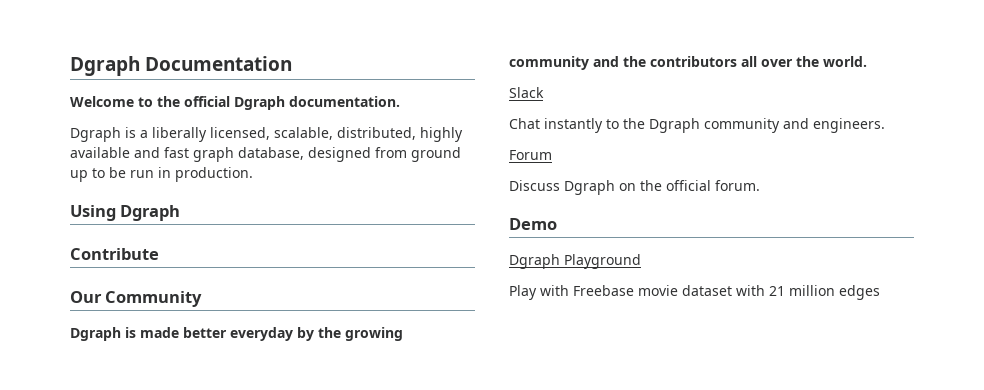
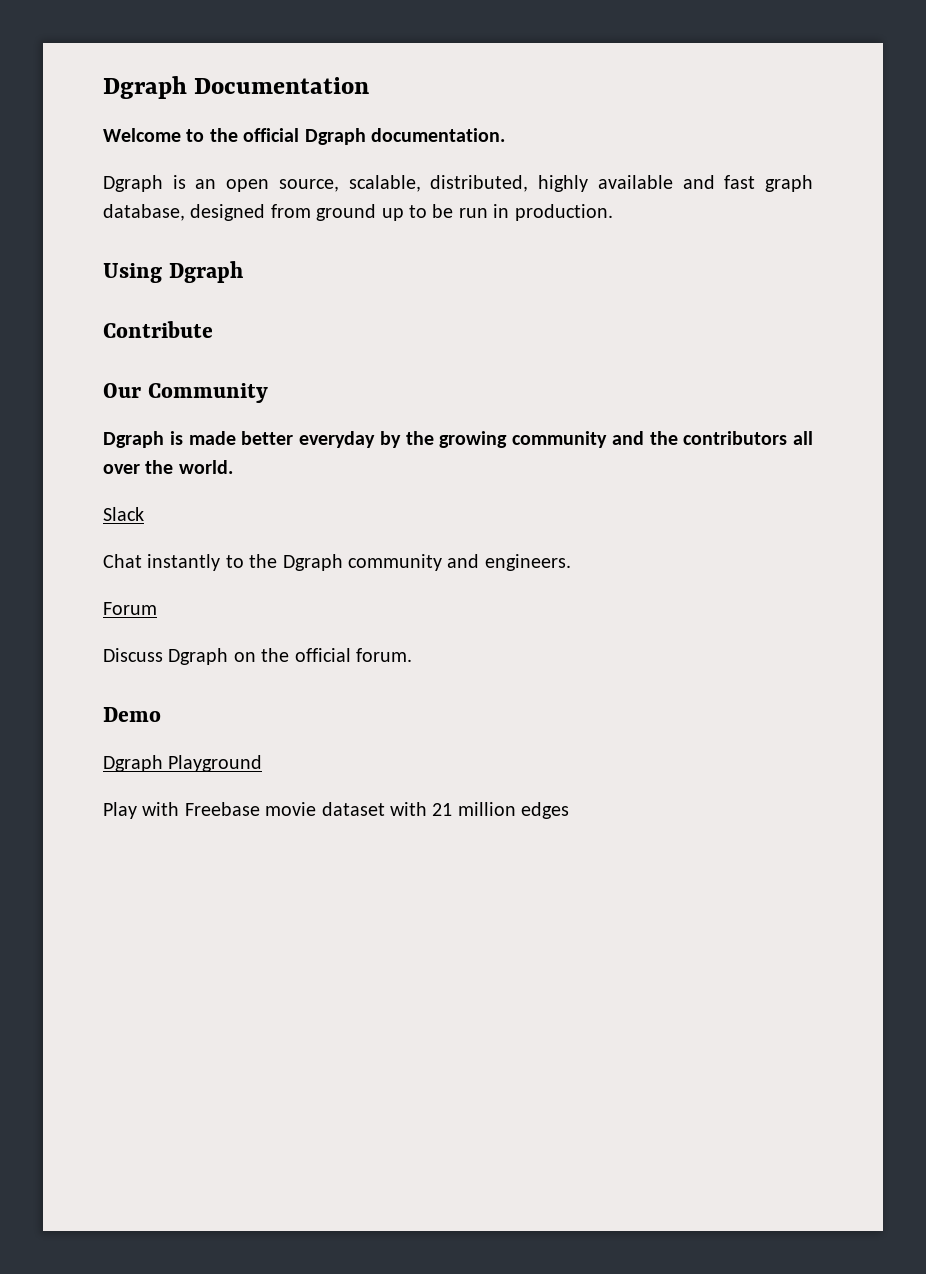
- Dgraph is a liberally licensed, scalable, distributed, highly available and fast graph database, designed from ground up to be run in production.
+ Dgraph is an open source, scalable, distributed, highly available and fast graph database, designed from ground up to be run in production.

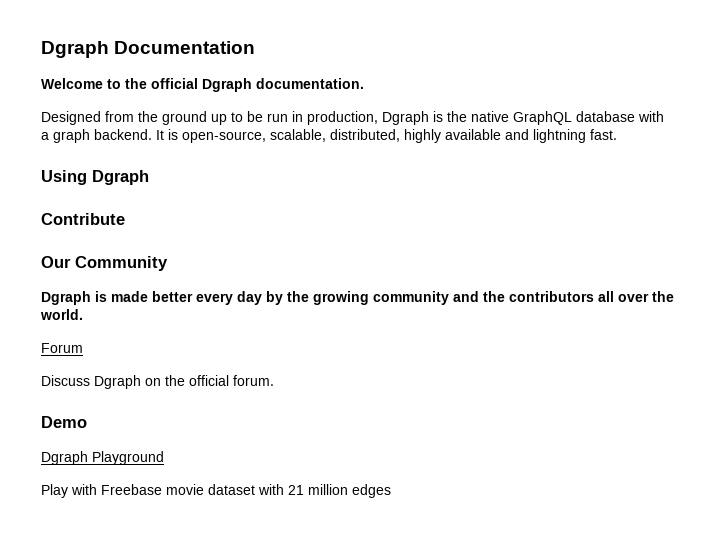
- Dgraph is an open source, scalable, distributed, highly available and fast graph database, designed from ground up to be run in production.
+ Designed from the ground up to be run in production, Dgraph is the native GraphQL database with a graph backend. It is open-source, scalable, distributed, highly available and lightning fast.
- Dgraph is made better everyday by the growing community and the contributors all over the world.
+ Dgraph is made better every day by the growing community and the contributors all over the world.
- Slack
- Chat instantly to the Dgraph community and engineers.

